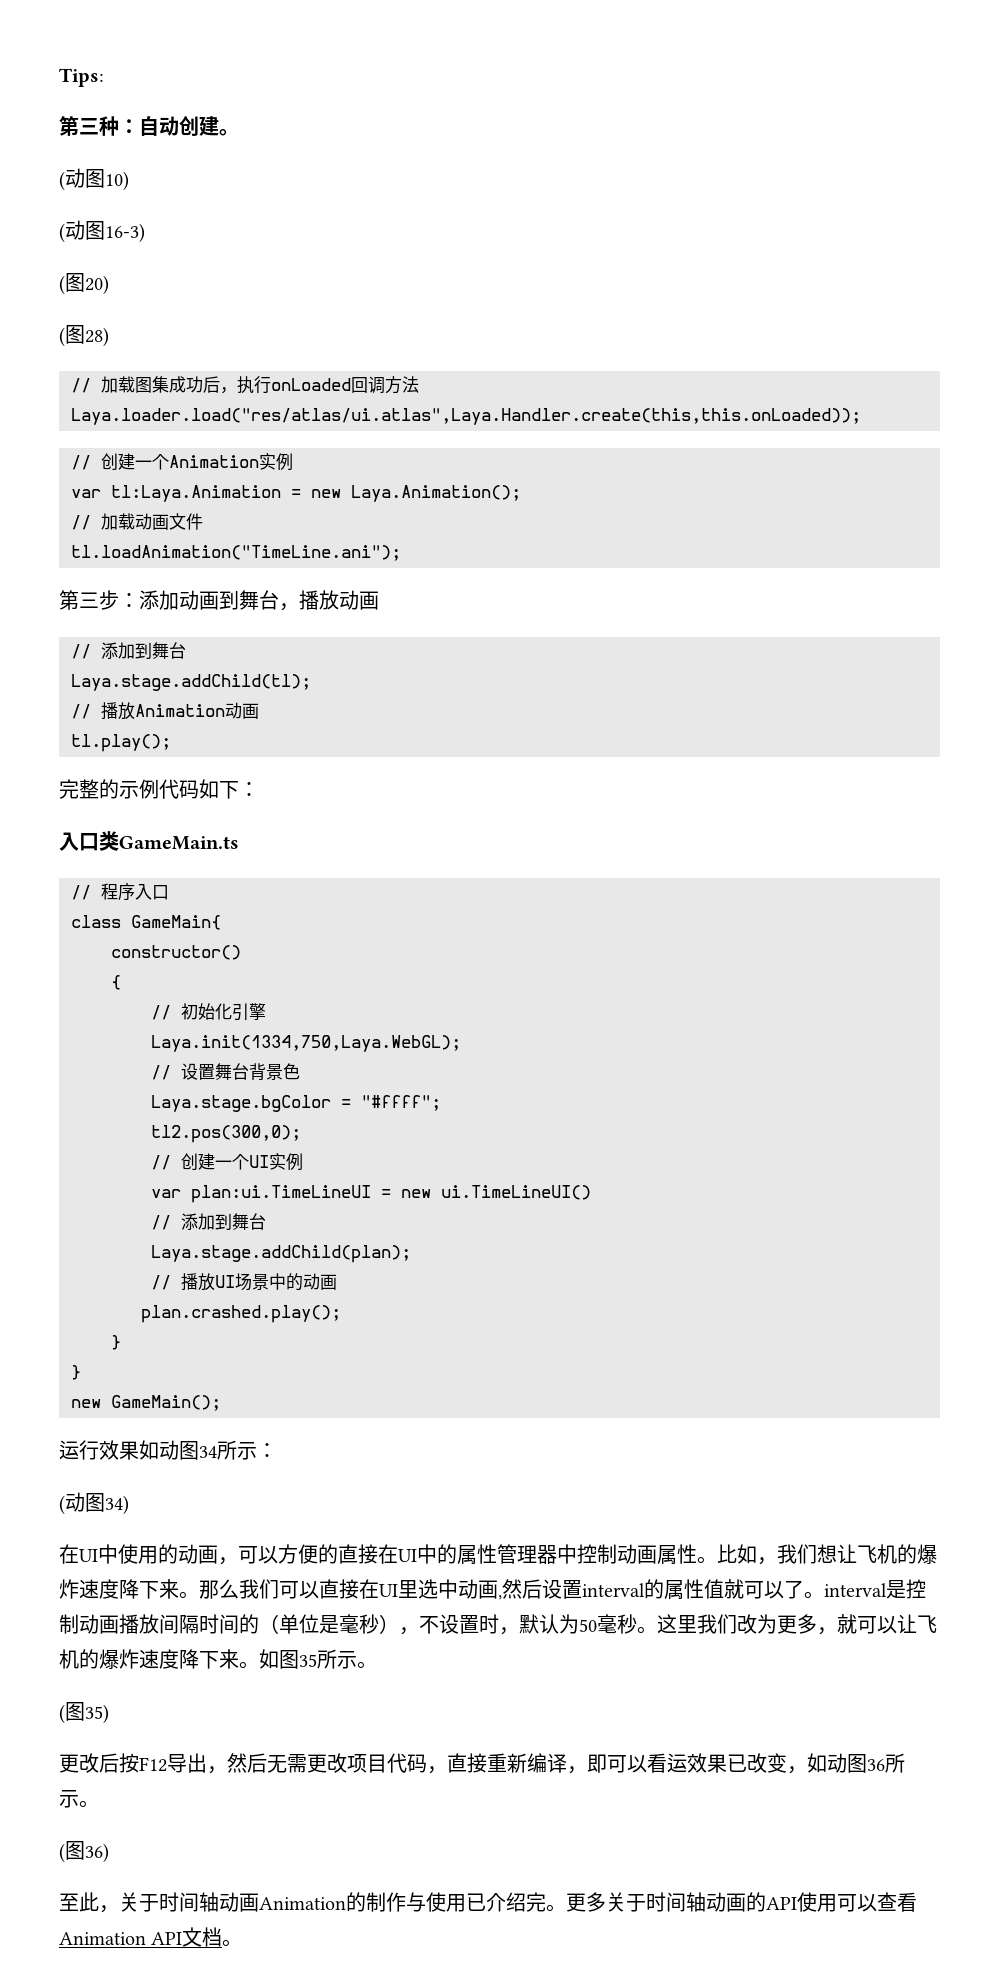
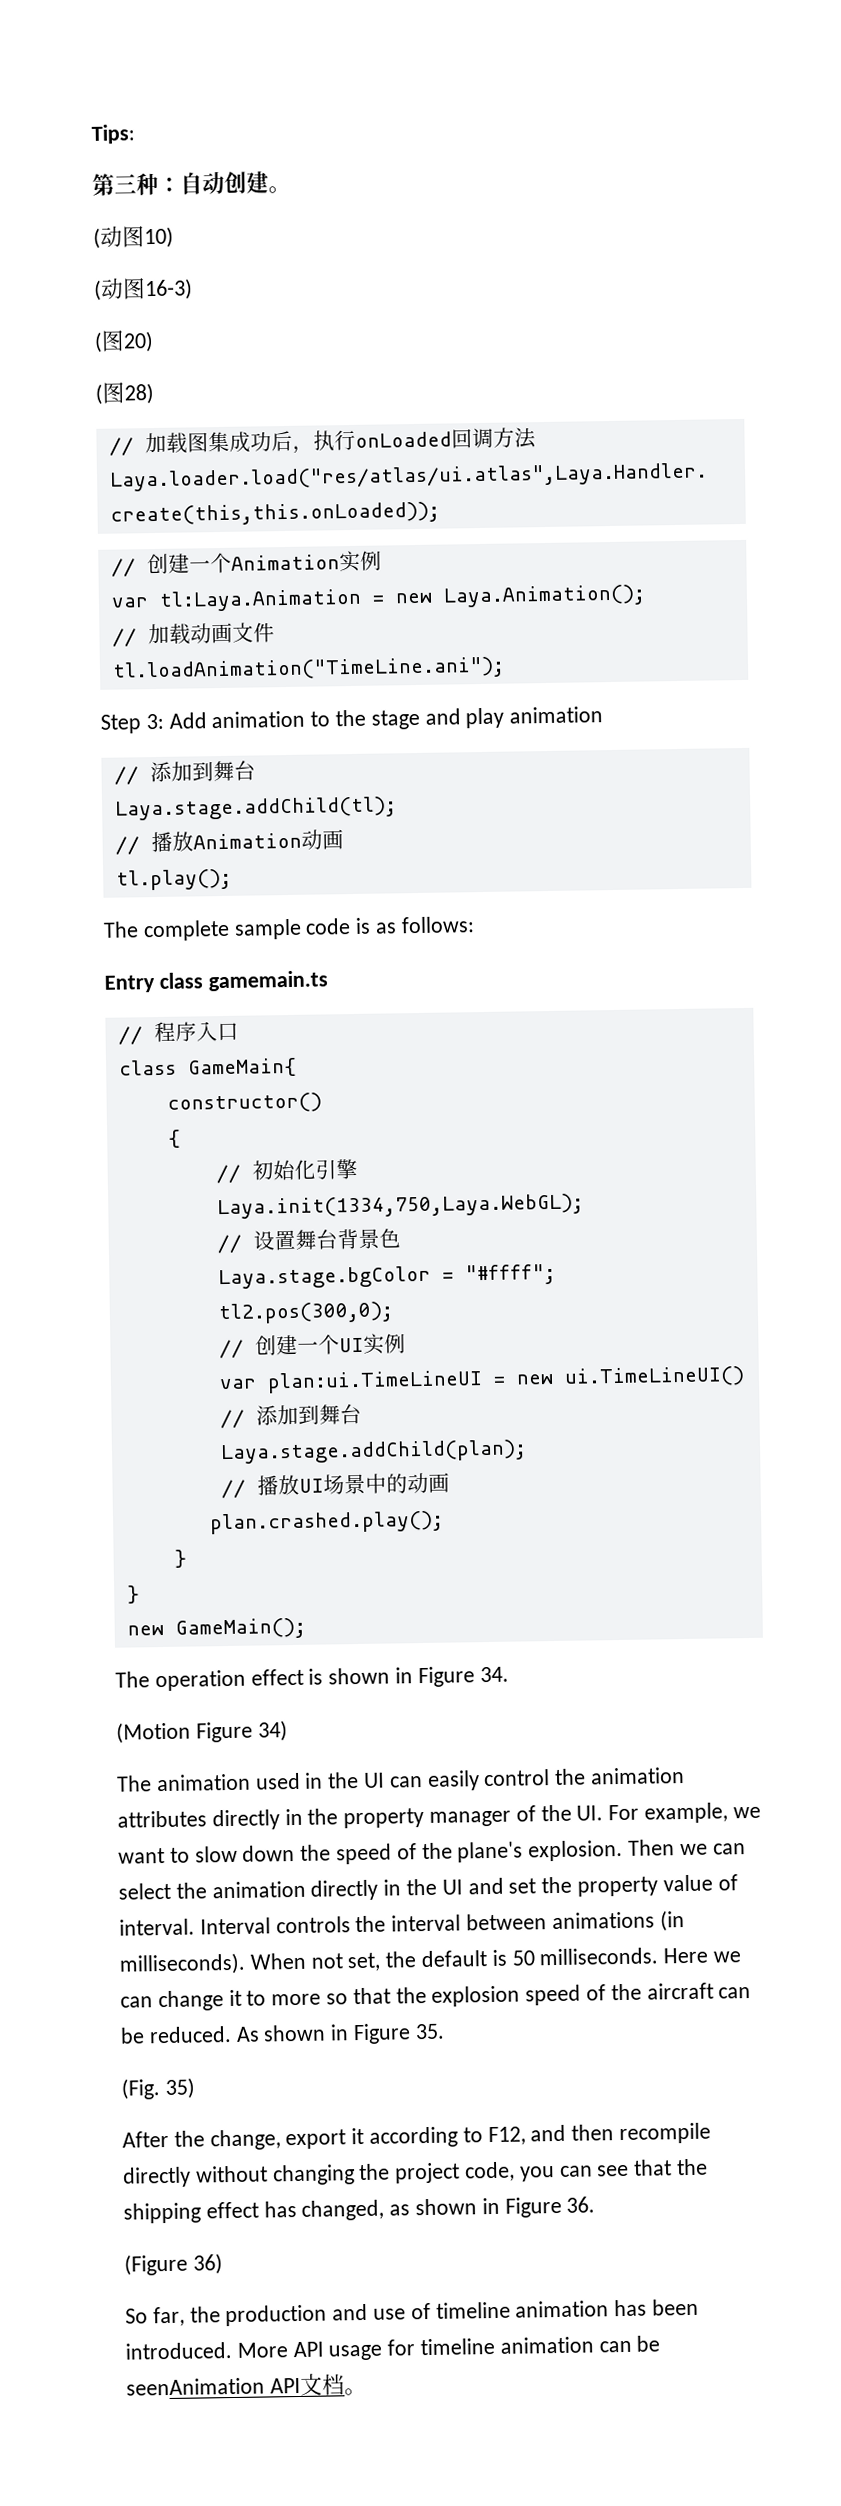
- 第三步：添加动画到舞台，播放动画
+ Step 3: Add animation to the stage and play animation
- 完整的示例代码如下：
- 入口类GameMain.ts
+ The complete sample code is as follows:
+ Entry class gamemain.ts
- 运行效果如动图34所示：
- (动图34)
- 在UI中使用的动画，可以方便的直接在UI中的属性管理器中控制动画属性。比如，我们想让飞机的爆炸速度降下来。那么我们可以直接在UI里选中动画,然后设置interval的属性值就可以了。interval是控制动画播放间隔时间的（单位是毫秒），不设置时，默认为50毫秒。这里我们改为更多，就可以让飞机的爆炸速度降下来。如图35所示。
- (图35)
- 更改后按F12导出，然后无需更改项目代码，直接重新编译，即可以看运效果已改变，如动图36所示。
- (图36)
- 至此，关于时间轴动画Animation的制作与使用已介绍完。更多关于时间轴动画的API使用可以查看Animation API文档。
+ The operation effect is shown in Figure 34.
+ (Motion Figure 34)
+ The animation used in the UI can easily control the animation attributes directly in the property manager of the UI. For example, we want to slow down the speed of the plane's explosion. Then we can select the animation directly in the UI and set the property value of interval. Interval controls the interval between animations (in milliseconds). When not set, the default is 50 milliseconds. Here we can change it to more so that the explosion speed of the aircraft can be reduced. As shown in Figure 35.
+ (Fig. 35)
+ After the change, export it according to F12, and then recompile directly without changing the project code, you can see that the shipping effect has changed, as shown in Figure 36.
+ (Figure 36)
+ So far, the production and use of timeline animation has been introduced. More API usage for timeline animation can be seenAnimation API文档。

